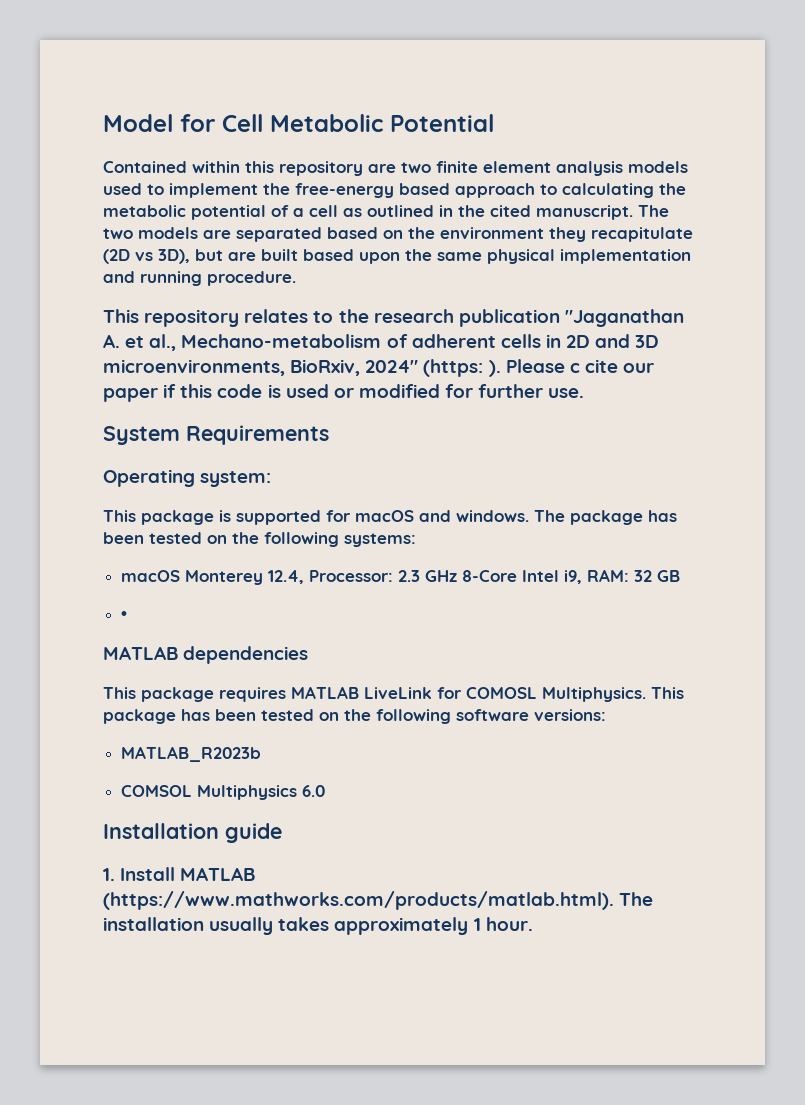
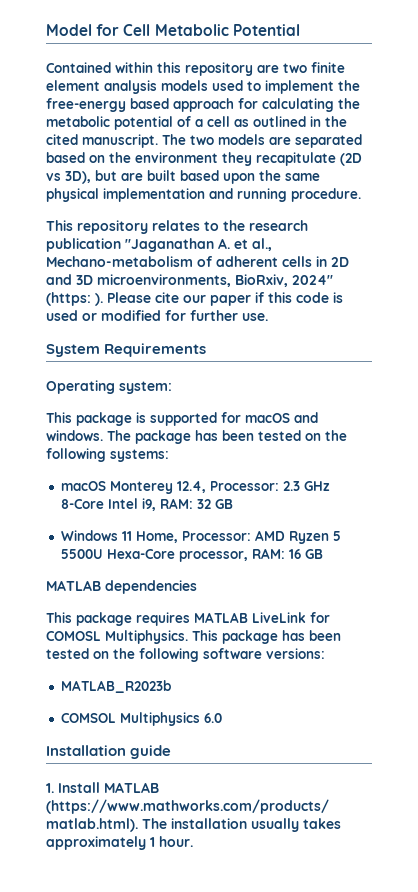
- Contained within this repository are two finite element analysis models used to implement the free-energy based approach to calculating the metabolic potential of a cell as outlined in the cited manuscript.
+ Contained within this repository are two finite element analysis models used to implement the free-energy based approach for calculating the metabolic potential of a cell as outlined in the cited manuscript.
- Please c cite our paper if this code is used or modified for further use.
+ Please cite our paper if this code is used or modified for further use.
- •
+ Windows 11 Home, Processor: AMD Ryzen 5 5500U Hexa-Core processor, RAM: 16 GB

